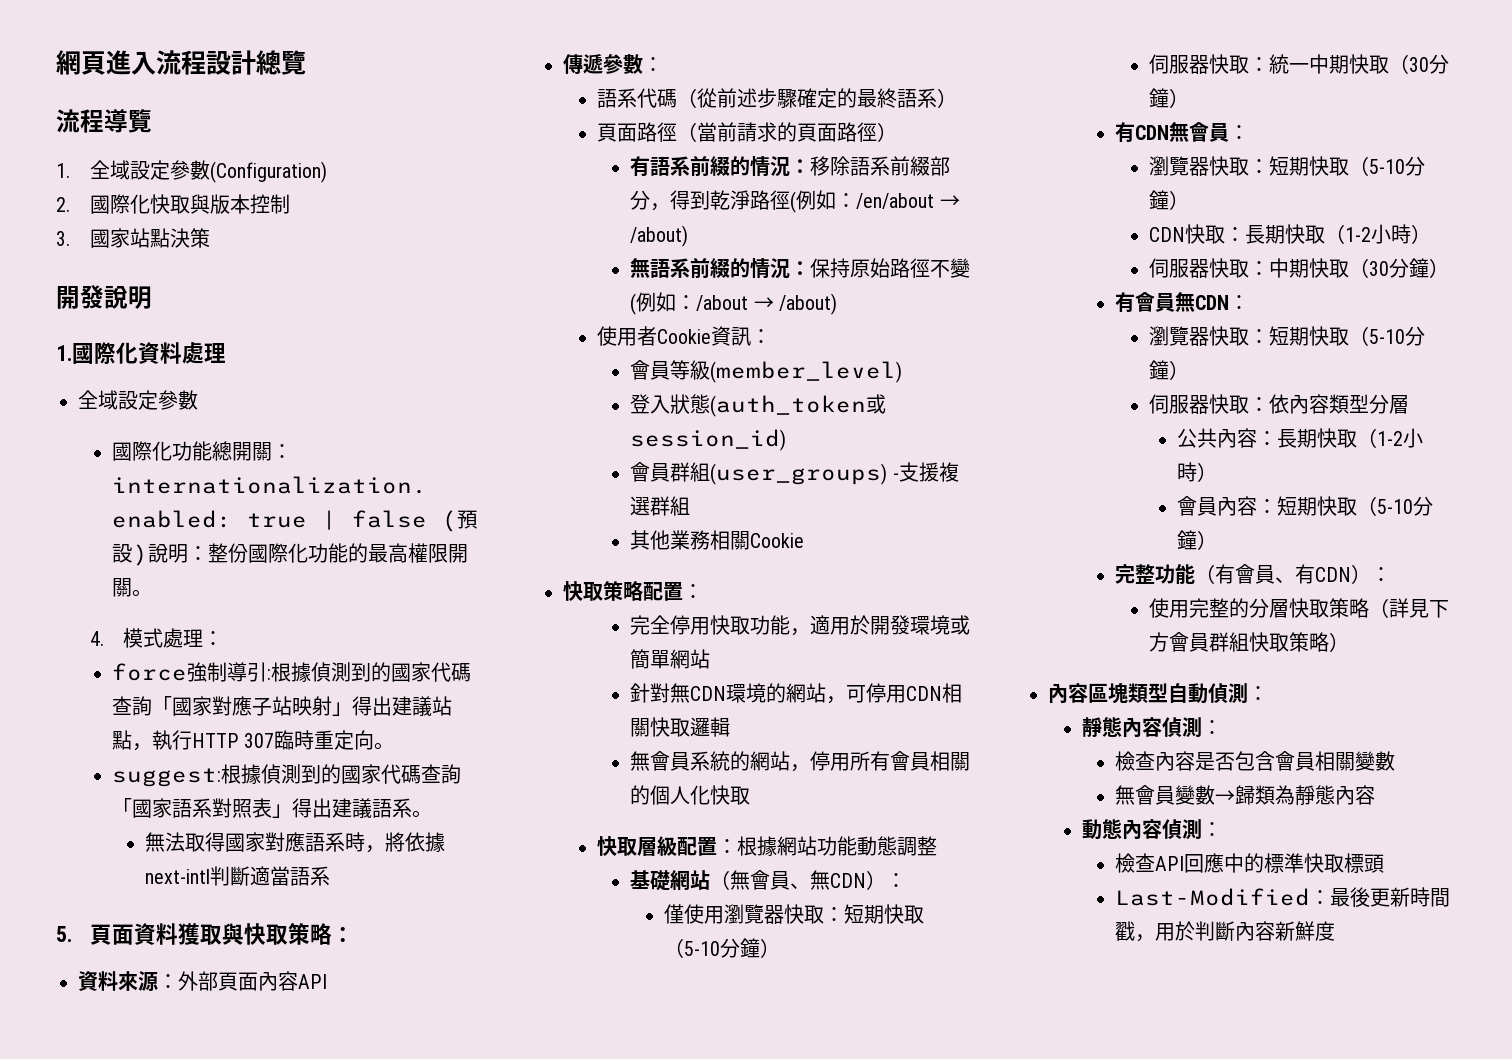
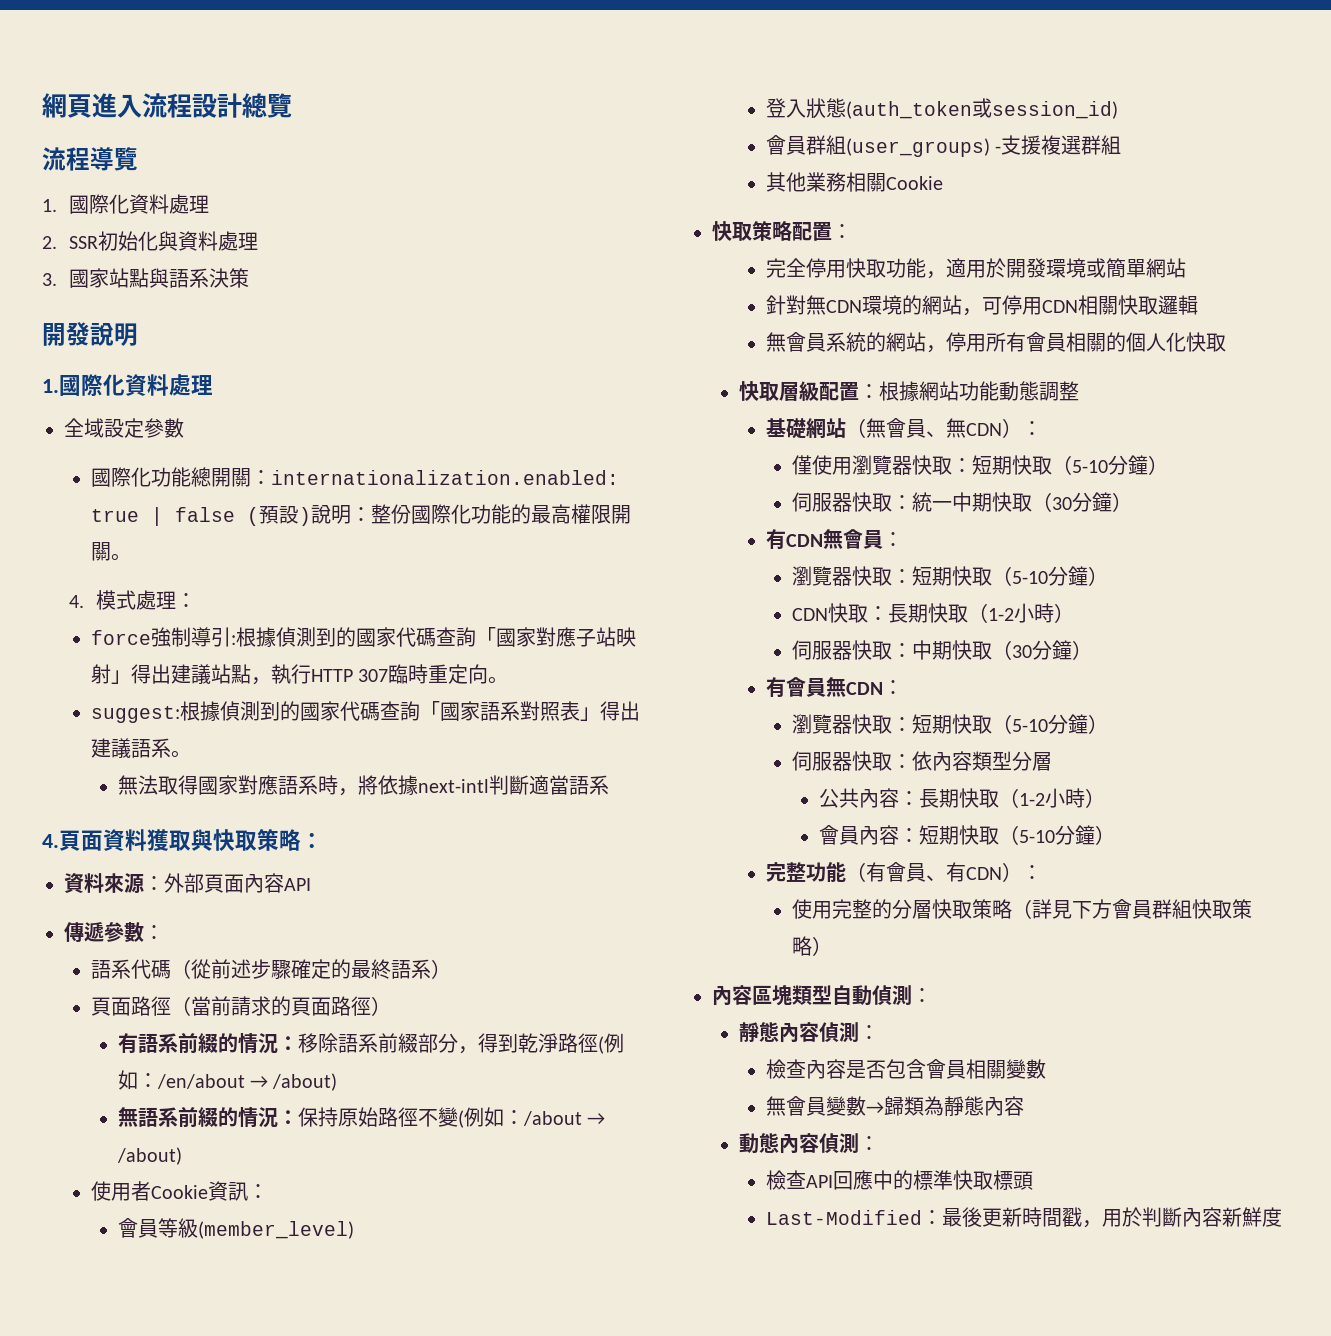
  流程導覽
- 1.全域設定參數(Configuration)
- 2.國際化快取與版本控制
+ 1.國際化資料處理
+ 2. SSR初始化與資料處理
- 3.國家站點決策
+ 3.國家站點與語系決策
- 5.頁面資料獲取與快取策略：
+ 4.頁面資料獲取與快取策略：

